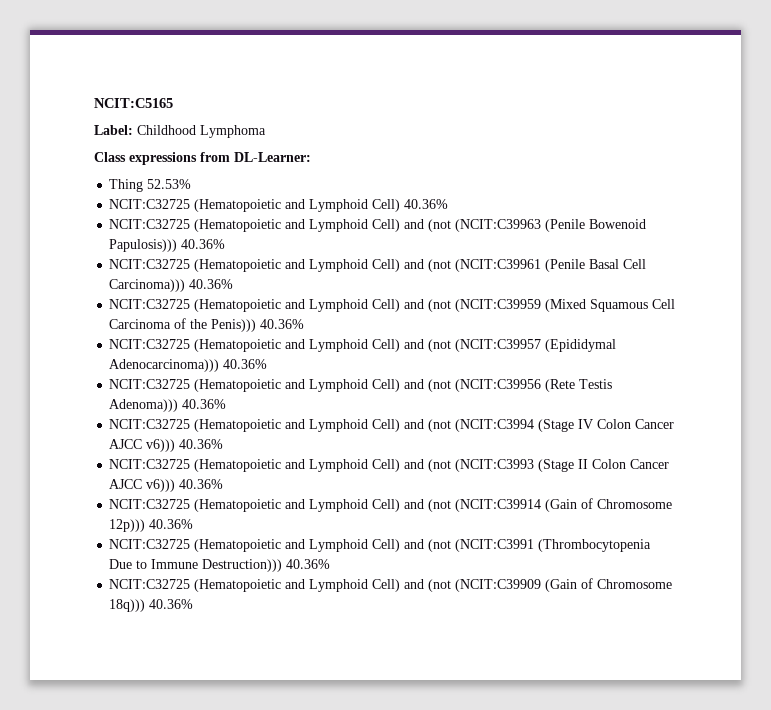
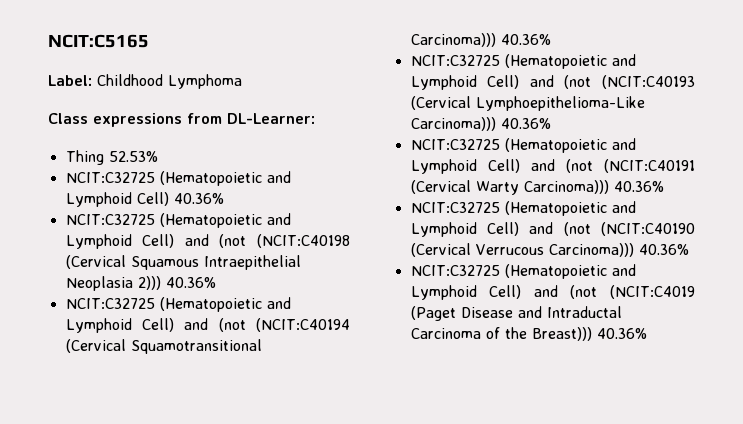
- NCIT:C32725 (Hematopoietic and Lymphoid Cell) and (not (NCIT:C39963 (Penile Bowenoid Papulosis))) 40.36%
- NCIT:C32725 (Hematopoietic and Lymphoid Cell) and (not (NCIT:C39961 (Penile Basal Cell Carcinoma))) 40.36%
- NCIT:C32725 (Hematopoietic and Lymphoid Cell) and (not (NCIT:C39959 (Mixed Squamous Cell Carcinoma of the Penis))) 40.36%
- NCIT:C32725 (Hematopoietic and Lymphoid Cell) and (not (NCIT:C39957 (Epididymal Adenocarcinoma))) 40.36%
- NCIT:C32725 (Hematopoietic and Lymphoid Cell) and (not (NCIT:C39956 (Rete Testis Adenoma))) 40.36%
- NCIT:C32725 (Hematopoietic and Lymphoid Cell) and (not (NCIT:C3994 (Stage IV Colon Cancer AJCC v6))) 40.36%
- NCIT:C32725 (Hematopoietic and Lymphoid Cell) and (not (NCIT:C3993 (Stage II Colon Cancer AJCC v6))) 40.36%
- NCIT:C32725 (Hematopoietic and Lymphoid Cell) and (not (NCIT:C39914 (Gain of Chromosome 12p))) 40.36%
- NCIT:C32725 (Hematopoietic and Lymphoid Cell) and (not (NCIT:C3991 (Thrombocytopenia Due to Immune Destruction))) 40.36%
- NCIT:C32725 (Hematopoietic and Lymphoid Cell) and (not (NCIT:C39909 (Gain of Chromosome 18q))) 40.36%
+ NCIT:C32725 (Hematopoietic and Lymphoid Cell) and (not (NCIT:C40198 (Cervical Squamous Intraepithelial Neoplasia 2))) 40.36%
+ NCIT:C32725 (Hematopoietic and Lymphoid Cell) and (not (NCIT:C40194 (Cervical Squamotransitional Carcinoma))) 40.36%
+ NCIT:C32725 (Hematopoietic and Lymphoid Cell) and (not (NCIT:C40193 (Cervical Lymphoepithelioma-Like Carcinoma))) 40.36%
+ NCIT:C32725 (Hematopoietic and Lymphoid Cell) and (not (NCIT:C40191 (Cervical Warty Carcinoma))) 40.36%
+ NCIT:C32725 (Hematopoietic and Lymphoid Cell) and (not (NCIT:C40190 (Cervical Verrucous Carcinoma))) 40.36%
+ NCIT:C32725 (Hematopoietic and Lymphoid Cell) and (not (NCIT:C4019 (Paget Disease and Intraductal Carcinoma of the Breast))) 40.36%

